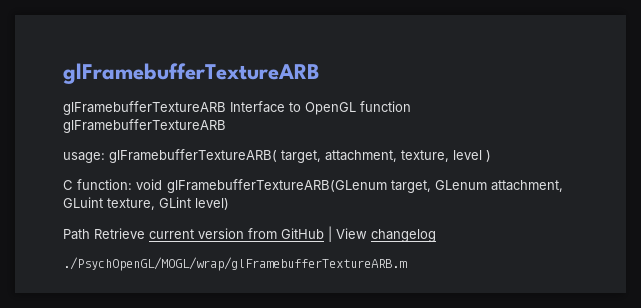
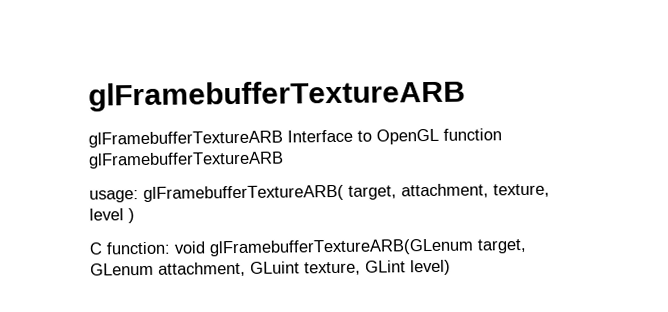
- Path Retrieve current version from GitHub | View changelog
- ./PsychOpenGL/MOGL/wrap/glFramebufferTextureARB.m

